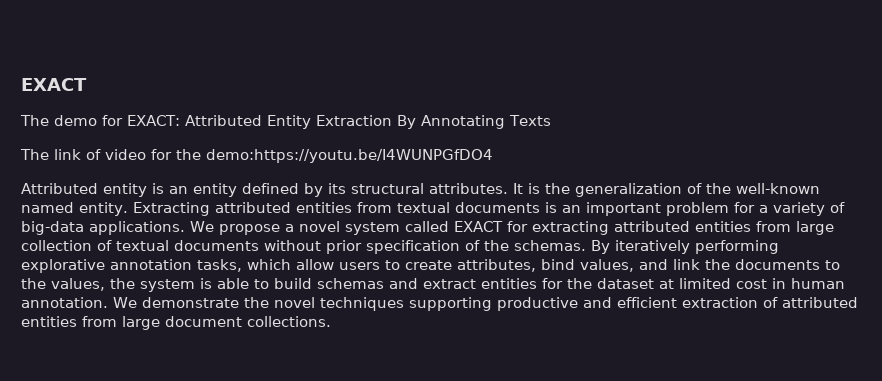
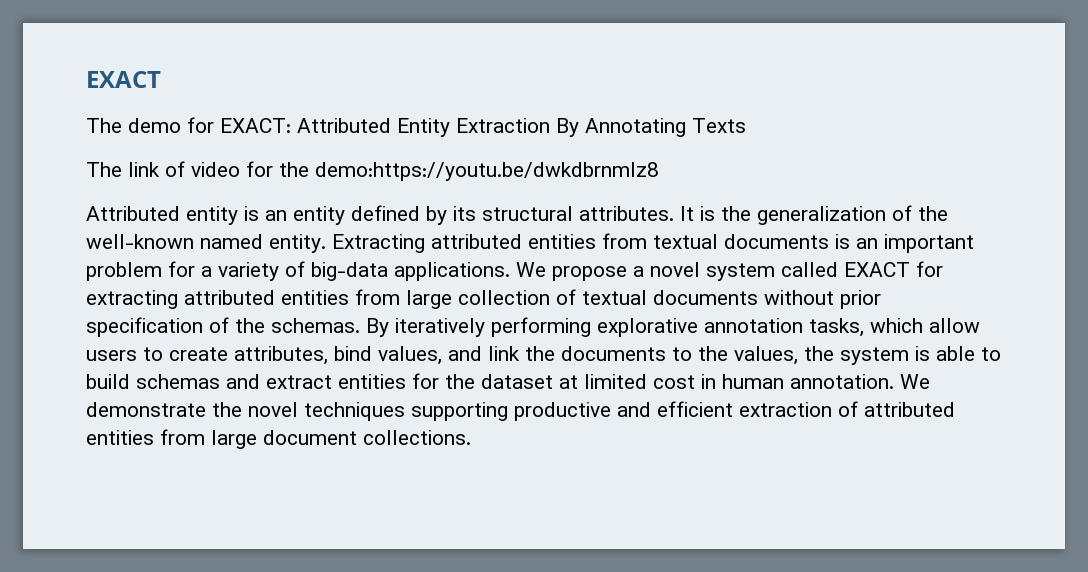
- The link of video for the demo:https://youtu.be/I4WUNPGfDO4
+ The link of video for the demo:https://youtu.be/dwkdbrnmlz8

